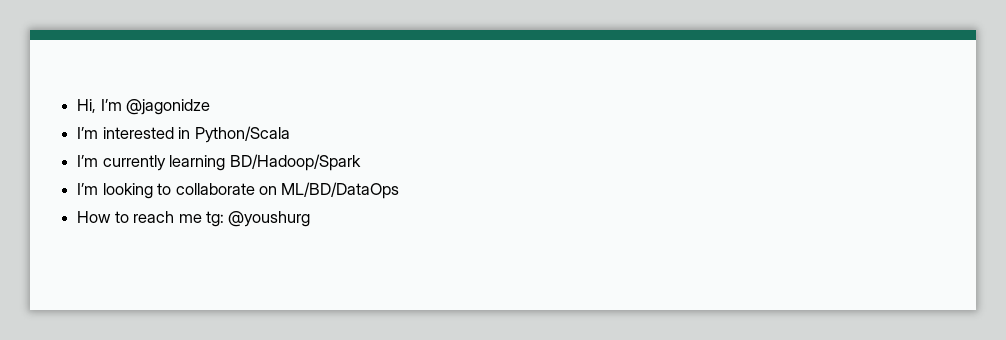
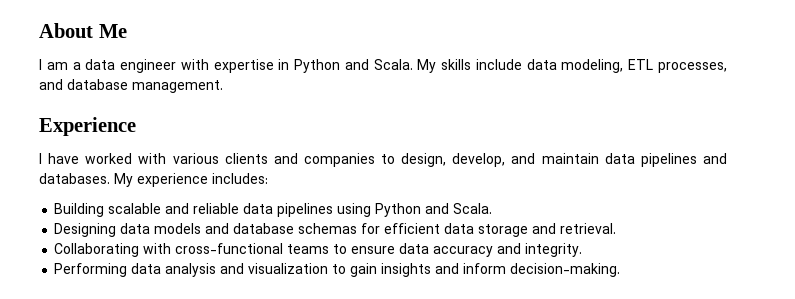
- Hi, I’m @jagonidze
- I’m interested in Python/Scala
- I’m currently learning BD/Hadoop/Spark
- I’m looking to collaborate on ML/BD/DataOps
- How to reach me tg: @youshurg
+ About Me
+ I am a data engineer with expertise in Python and Scala. My skills include data modeling, ETL processes, and database management.
+ Experience
+ I have worked with various clients and companies to design, develop, and maintain data pipelines and databases. My experience includes:
+ Building scalable and reliable data pipelines using Python and Scala.
+ Designing data models and database schemas for efficient data storage and retrieval.
+ Collaborating with cross-functional teams to ensure data accuracy and integrity.
+ Performing data analysis and visualization to gain insights and inform decision-making.

